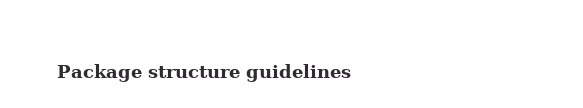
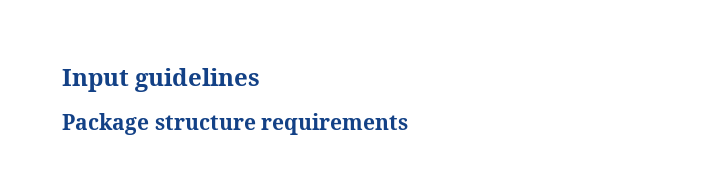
+ Input guidelines
- Package structure guidelines
+ Package structure requirements

